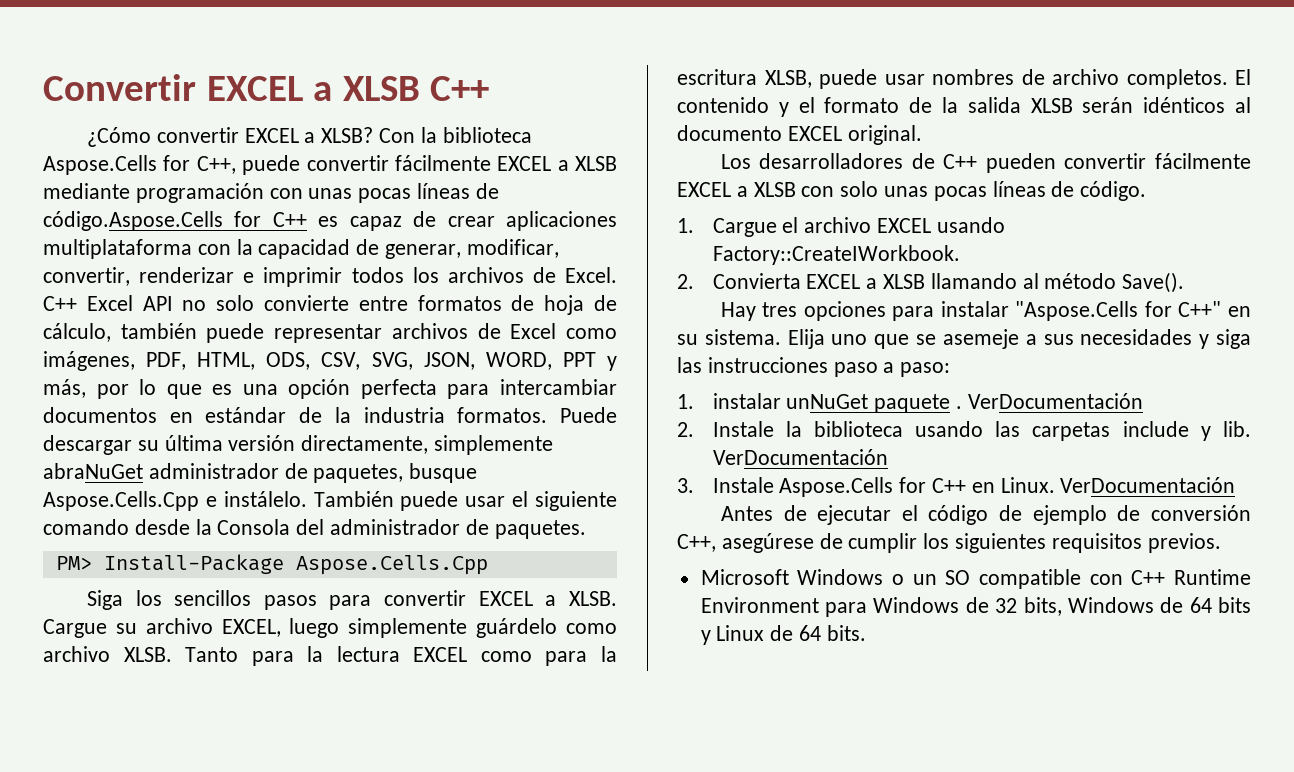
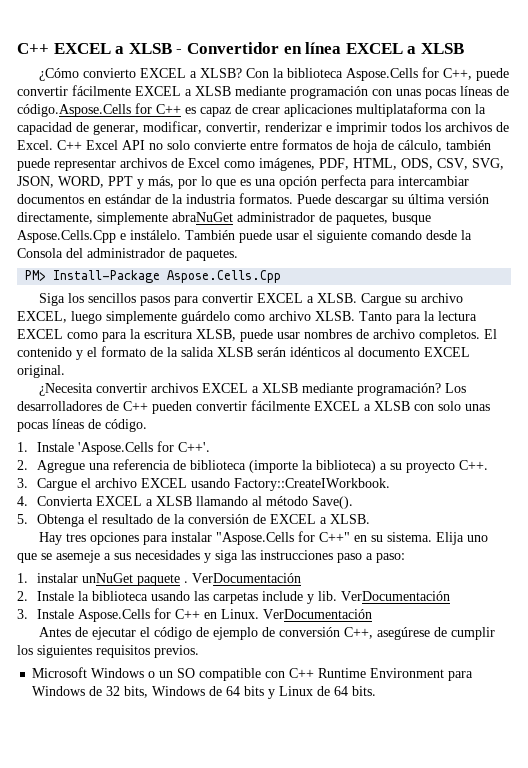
- Convertir EXCEL a XLSB C++
+ C++ EXCEL a XLSB - Convertidor en línea EXCEL a XLSB
- ¿Cómo convertir EXCEL a XLSB?
+ ¿Cómo convierto EXCEL a XLSB?
+ ¿Necesita convertir archivos EXCEL a XLSB mediante programación?
- 1. Cargue el archivo EXCEL usando Factory::CreateIWorkbook.
+ 1. Instale 'Aspose.Cells for C++'.
+ 2. Agregue una referencia de biblioteca (importe la biblioteca) a su proyecto C++.
+ 3. Cargue el archivo EXCEL usando Factory::CreateIWorkbook.
- 2. Convierta EXCEL a XLSB llamando al método Save().
+ 4. Convierta EXCEL a XLSB llamando al método Save().
+ 5. Obtenga el resultado de la conversión de EXCEL a XLSB.

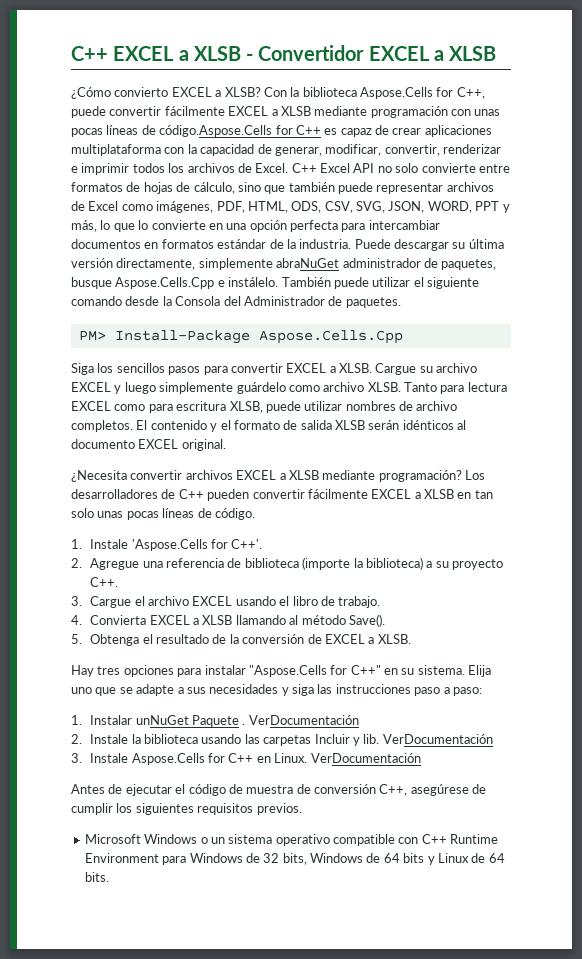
- C++ EXCEL a XLSB - Convertidor en línea EXCEL a XLSB
+ C++ EXCEL a XLSB - Convertidor EXCEL a XLSB
- C++ Excel API no solo convierte entre formatos de hoja de cálculo, también puede representar archivos de Excel como imágenes, PDF, HTML, ODS, CSV, SVG, JSON, WORD, PPT y más, por lo que es una opción perfecta para intercambiar documentos en estándar de la industria formatos.
+ C++ Excel API no solo convierte entre formatos de hojas de cálculo, sino que también puede representar archivos de Excel como imágenes, PDF, HTML, ODS, CSV, SVG, JSON, WORD, PPT y más, lo que lo convierte en una opción perfecta para intercambiar documentos en formatos estándar de la industria.
- También puede usar el siguiente comando desde la Consola del administrador de paquetes.
+ También puede utilizar el siguiente comando desde la Consola del Administrador de paquetes.
- Cargue su archivo EXCEL, luego simplemente guárdelo como archivo XLSB.
+ Cargue su archivo EXCEL y luego simplemente guárdelo como archivo XLSB.
- Tanto para la lectura EXCEL como para la escritura XLSB, puede usar nombres de archivo completos.
+ Tanto para lectura EXCEL como para escritura XLSB, puede utilizar nombres de archivo completos.
- El contenido y el formato de la salida XLSB serán idénticos al documento EXCEL original.
+ El contenido y el formato de salida XLSB serán idénticos al documento EXCEL original.
- Los desarrolladores de C++ pueden convertir fácilmente EXCEL a XLSB con solo unas pocas líneas de código.
+ Los desarrolladores de C++ pueden convertir fácilmente EXCEL a XLSB en tan solo unas pocas líneas de código.
- 3. Cargue el archivo EXCEL usando Factory::CreateIWorkbook.
+ 3. Cargue el archivo EXCEL usando el libro de trabajo.
- Elija uno que se asemeje a sus necesidades y siga las instrucciones paso a paso:
+ Elija uno que se adapte a sus necesidades y siga las instrucciones paso a paso:
- 1. instalar unNuGet paquete .
+ 1. Instalar unNuGet Paquete .
- 2. Instale la biblioteca usando las carpetas include y lib.
+ 2. Instale la biblioteca usando las carpetas Incluir y lib.
- Antes de ejecutar el código de ejemplo de conversión C++, asegúrese de cumplir los siguientes requisitos previos.
+ Antes de ejecutar el código de muestra de conversión C++, asegúrese de cumplir los siguientes requisitos previos.
- Microsoft Windows o un SO compatible con C++ Runtime Environment para Windows de 32 bits, Windows de 64 bits y Linux de 64 bits.
+ Microsoft Windows o un sistema operativo compatible con C++ Runtime Environment para Windows de 32 bits, Windows de 64 bits y Linux de 64 bits.

